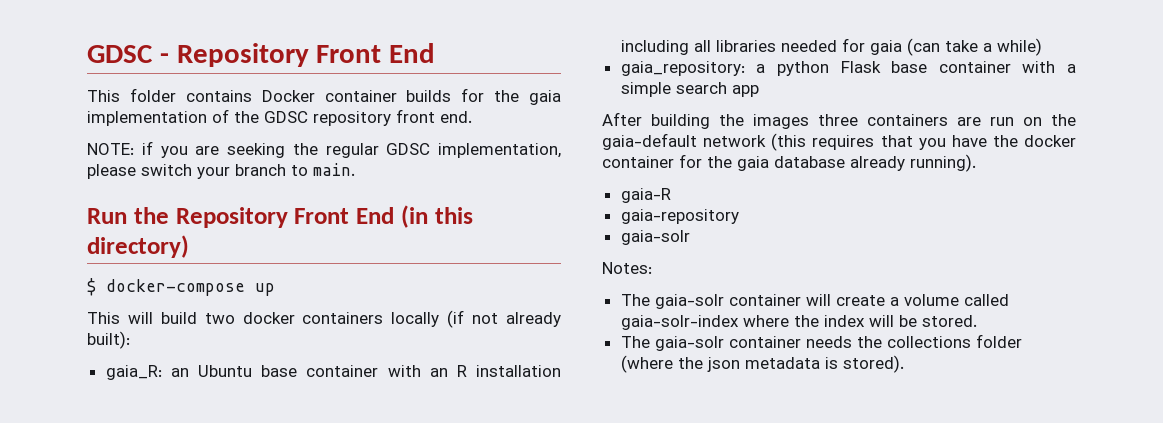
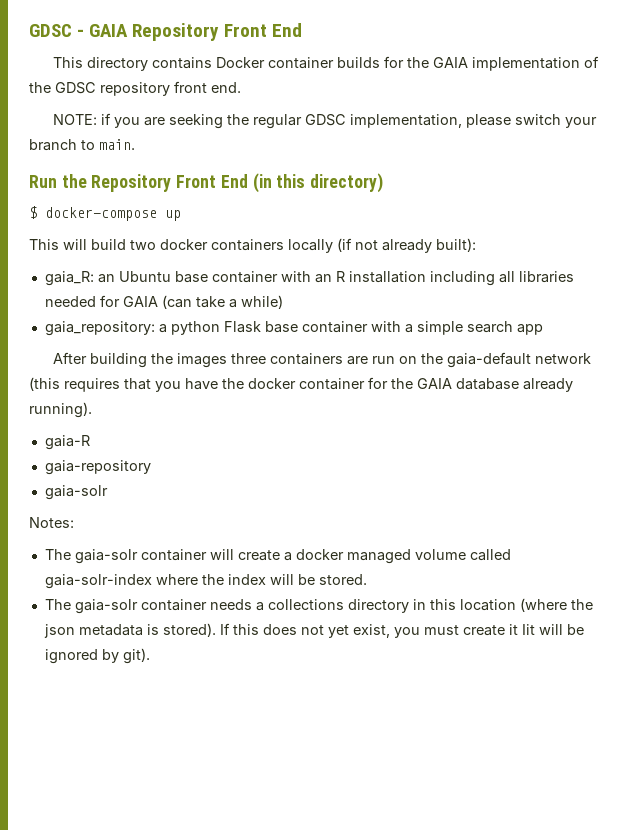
- GDSC - Repository Front End
+ GDSC - GAIA Repository Front End
- This folder contains Docker container builds for the gaia implementation of the GDSC repository front end.
+ This directory contains Docker container builds for the GAIA implementation of the GDSC repository front end.
- gaia_R: an Ubuntu base container with an R installation including all libraries needed for gaia (can take a while)
+ gaia_R: an Ubuntu base container with an R installation including all libraries needed for GAIA (can take a while)
- After building the images three containers are run on the gaia-default network (this requires that you have the docker container for the gaia database already running).
+ After building the images three containers are run on the gaia-default network (this requires that you have the docker container for the GAIA database already running).
- The gaia-solr container will create a volume called gaia-solr-index where the index will be stored.
+ The gaia-solr container will create a docker managed volume called gaia-solr-index where the index will be stored.
- The gaia-solr container needs the collections folder (where the json metadata is stored).
+ The gaia-solr container needs a collections directory in this location (where the json metadata is stored).
+ If this does not yet exist, you must create it Iit will be ignored by git).

